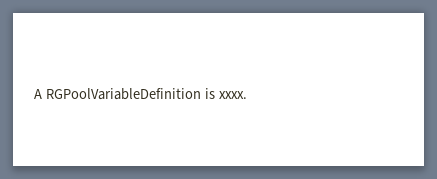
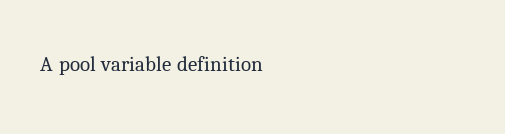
- A RGPoolVariableDefinition is xxxx.
+ A pool variable definition

